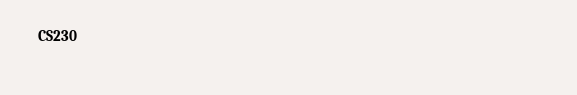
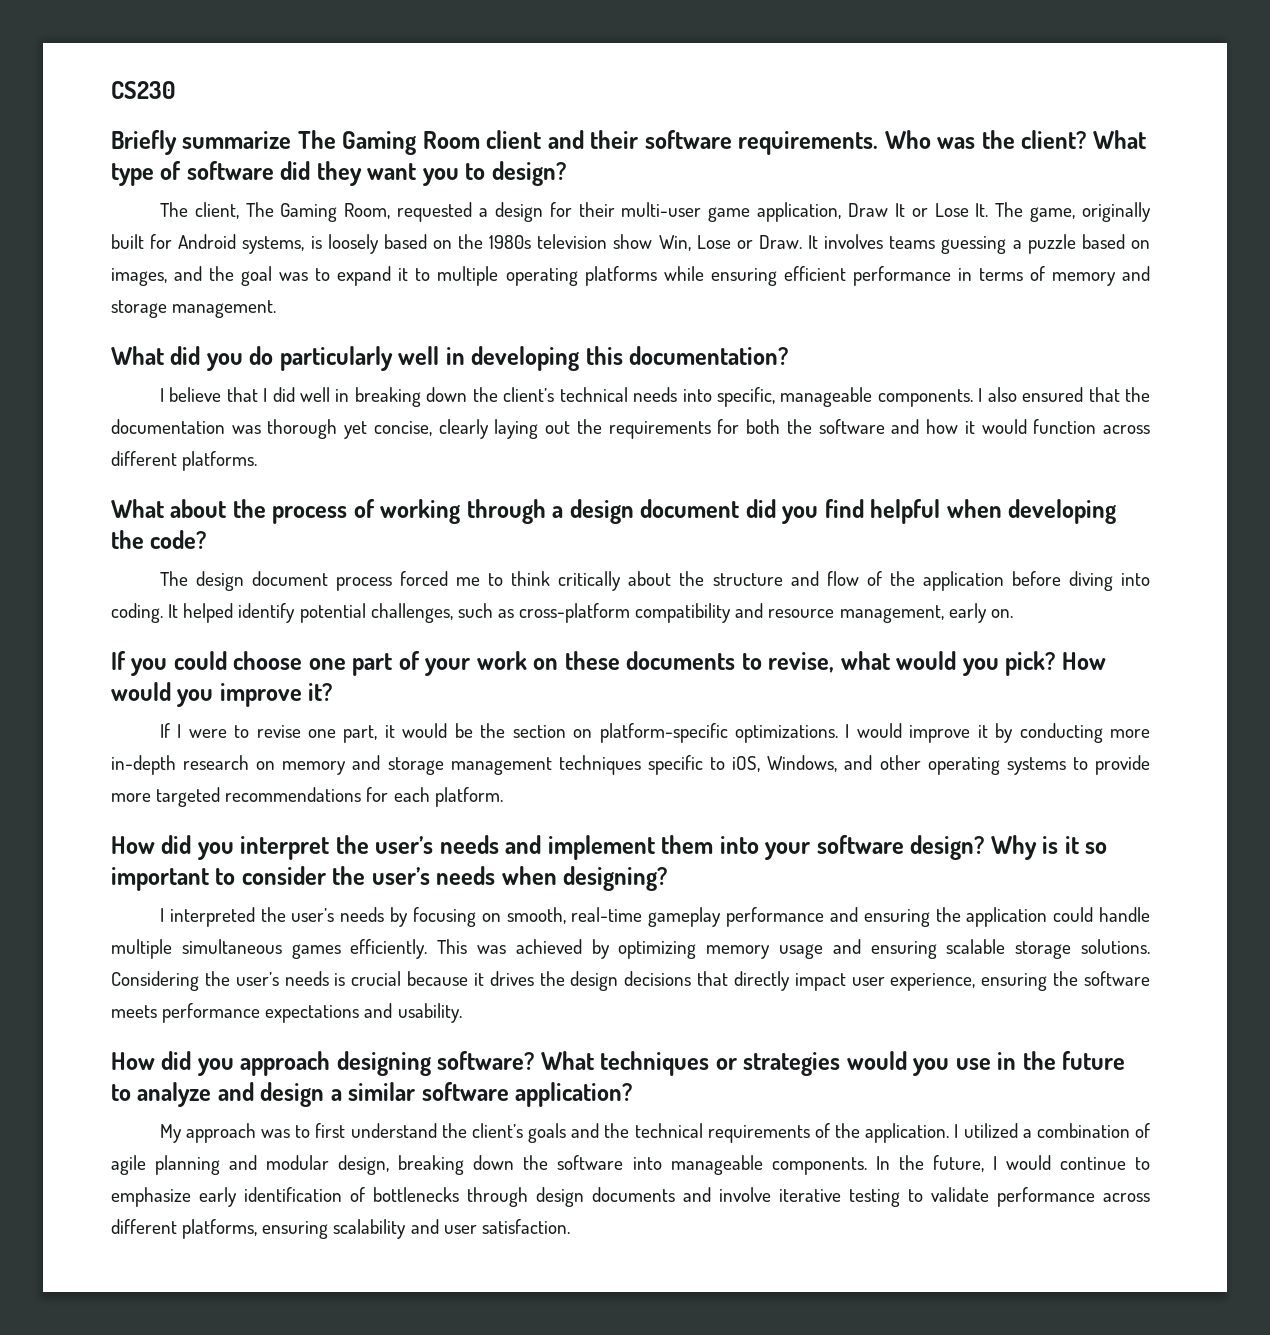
+ Briefly summarize The Gaming Room client and their software requirements. Who was the client? What type of software did they want you to design?
+ The client, The Gaming Room, requested a design for their multi-user game application, Draw It or Lose It. The game, originally built for Android systems, is loosely based on the 1980s television show Win, Lose or Draw. It involves teams guessing a puzzle based on images, and the goal was to expand it to multiple operating platforms while ensuring efficient performance in terms of memory and storage management.
+ What did you do particularly well in developing this documentation?
+ I believe that I did well in breaking down the client’s technical needs into specific, manageable components. I also ensured that the documentation was thorough yet concise, clearly laying out the requirements for both the software and how it would function across different platforms.
+ What about the process of working through a design document did you find helpful when developing the code?
+ The design document process forced me to think critically about the structure and flow of the application before diving into coding. It helped identify potential challenges, such as cross-platform compatibility and resource management, early on.
+ If you could choose one part of your work on these documents to revise, what would you pick? How would you improve it?
+ If I were to revise one part, it would be the section on platform-specific optimizations. I would improve it by conducting more in-depth research on memory and storage management techniques specific to iOS, Windows, and other operating systems to provide more targeted recommendations for each platform.
+ How did you interpret the user’s needs and implement them into your software design? Why is it so important to consider the user’s needs when designing?
+ I interpreted the user’s needs by focusing on smooth, real-time gameplay performance and ensuring the application could handle multiple simultaneous games efficiently. This was achieved by optimizing memory usage and ensuring scalable storage solutions. Considering the user’s needs is crucial because it drives the design decisions that directly impact user experience, ensuring the software meets performance expectations and usability.
+ How did you approach designing software? What techniques or strategies would you use in the future to analyze and design a similar software application?
+ My approach was to first understand the client’s goals and the technical requirements of the application. I utilized a combination of agile planning and modular design, breaking down the software into manageable components. In the future, I would continue to emphasize early identification of bottlenecks through design documents and involve iterative testing to validate performance across different platforms, ensuring scalability and user satisfaction.

